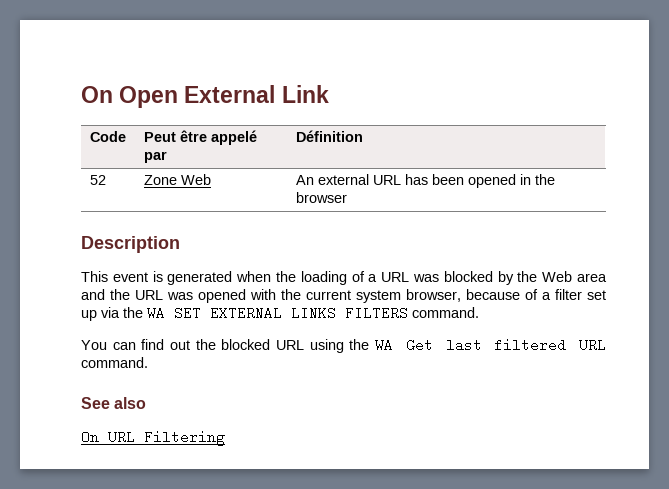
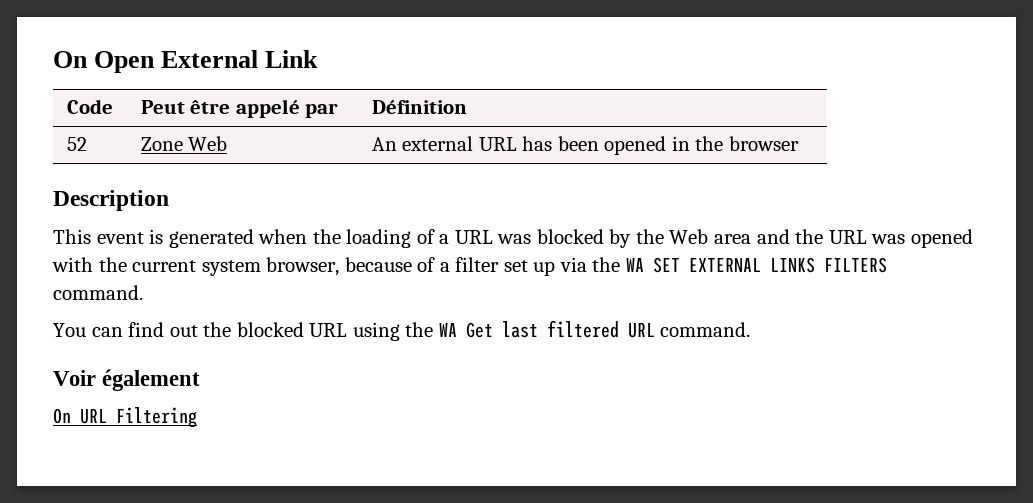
- See also
+ Voir également

